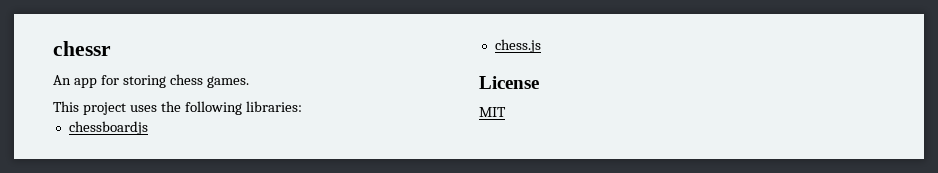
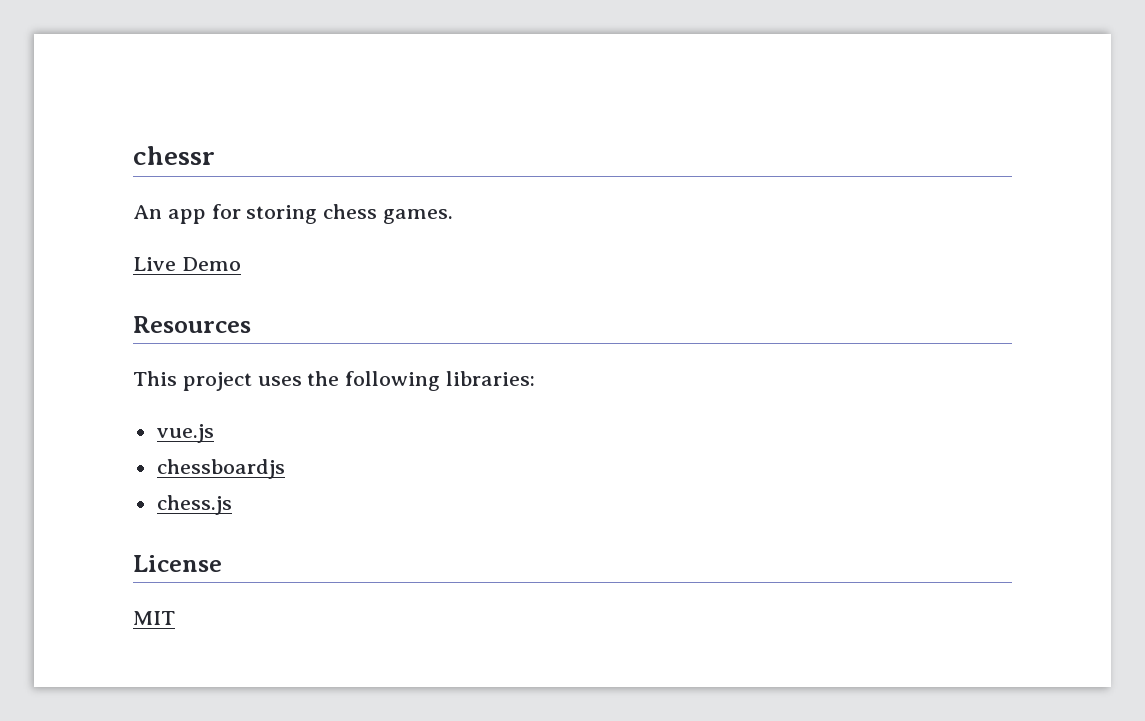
+ Live Demo
+ Resources
+ vue.js

